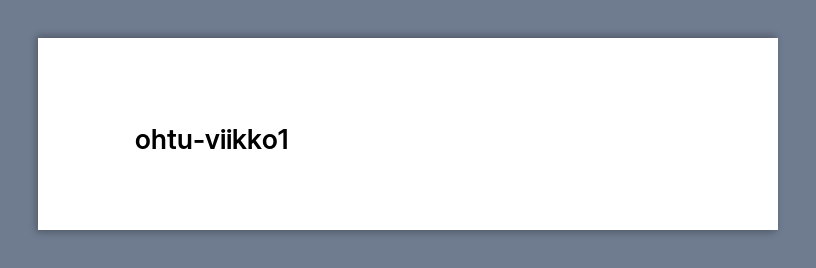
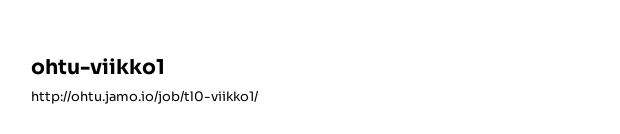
+ http://ohtu.jamo.io/job/tl0-viikko1/

